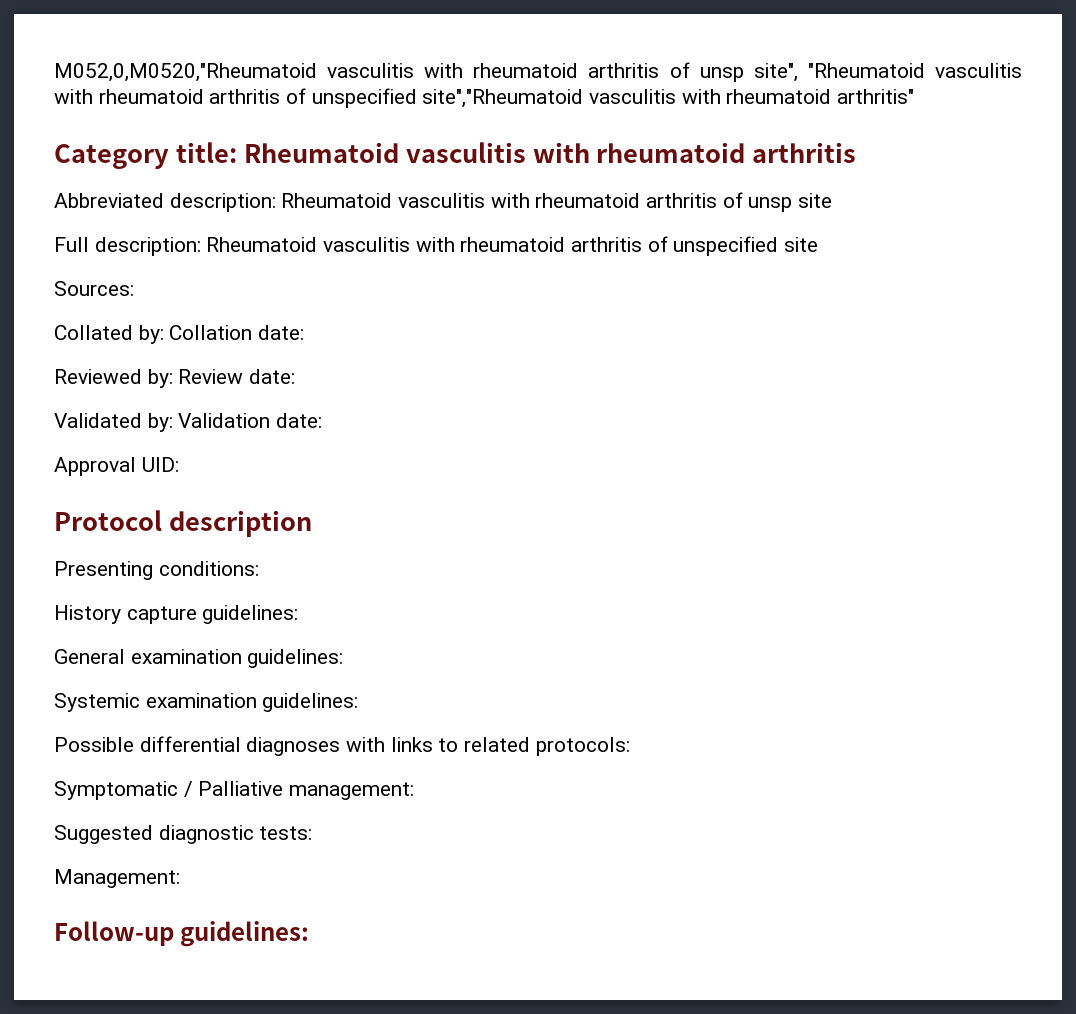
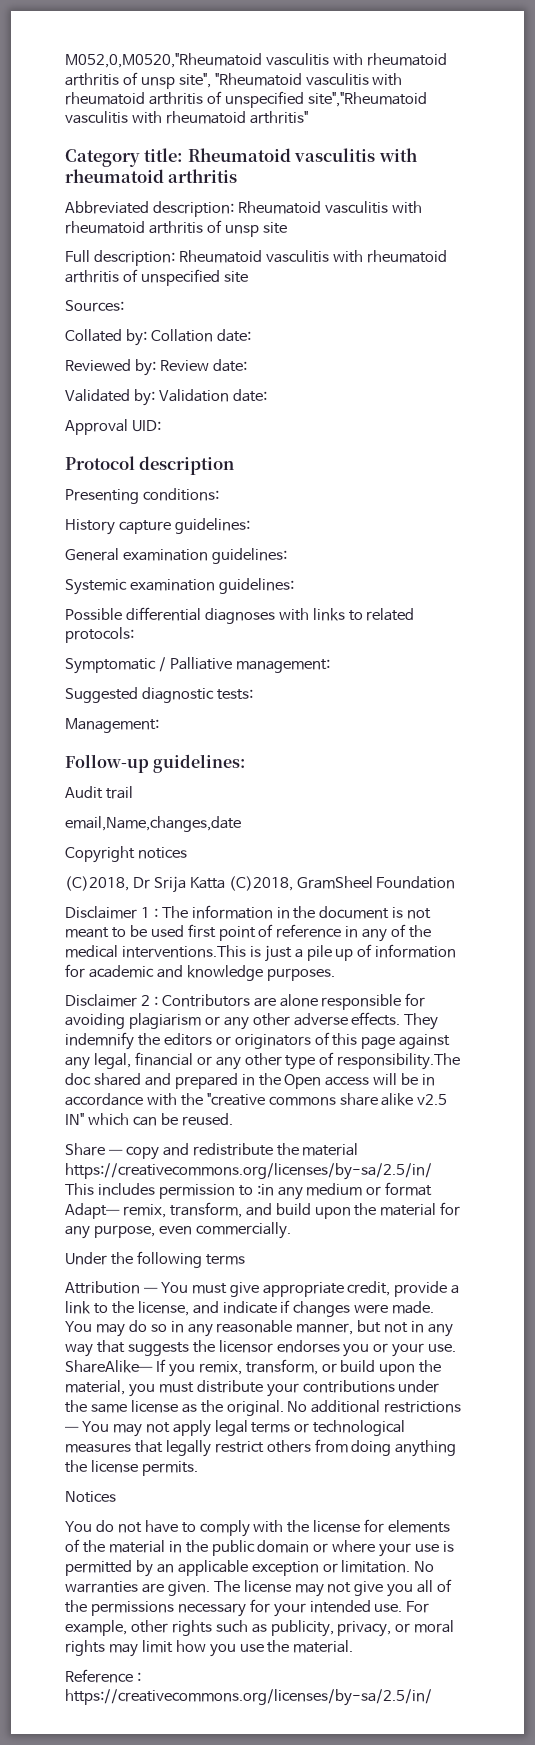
+ Audit trail
+ email,Name,changes,date
+ Copyright notices
+ (C)2018, Dr Srija Katta (C)2018, GramSheel Foundation
+ Disclaimer 1 : The information in the document is not meant to be used first point of reference in any of the medical interventions.This is just a pile up of information for academic and knowledge purposes.
+ Disclaimer 2 : Contributors are alone responsible for avoiding plagiarism or any other adverse effects. They indemnify the editors or originators of this page against any legal, financial or any other type of responsibility.The doc shared and prepared in the Open access will be in accordance with the "creative commons share alike v2.5 IN" which can be reused.
+ Share — copy and redistribute the material https://creativecommons.org/licenses/by-sa/2.5/in/ This includes permission to :in any medium or format Adapt— remix, transform, and build upon the material for any purpose, even commercially.
+ Under the following terms
+ Attribution — You must give appropriate credit, provide a link to the license, and indicate if changes were made. You may do so in any reasonable manner, but not in any way that suggests the licensor endorses you or your use. ShareAlike— If you remix, transform, or build upon the material, you must distribute your contributions under the same license as the original. No additional restrictions — You may not apply legal terms or technological measures that legally restrict others from doing anything the license permits.
+ Notices
+ You do not have to comply with the license for elements of the material in the public domain or where your use is permitted by an applicable exception or limitation. No warranties are given. The license may not give you all of the permissions necessary for your intended use. For example, other rights such as publicity, privacy, or moral rights may limit how you use the material.
+ Reference : https://creativecommons.org/licenses/by-sa/2.5/in/

